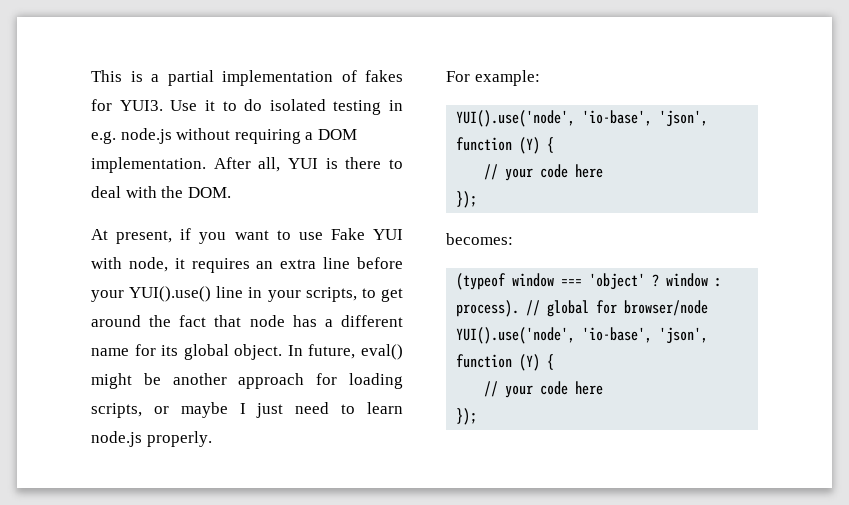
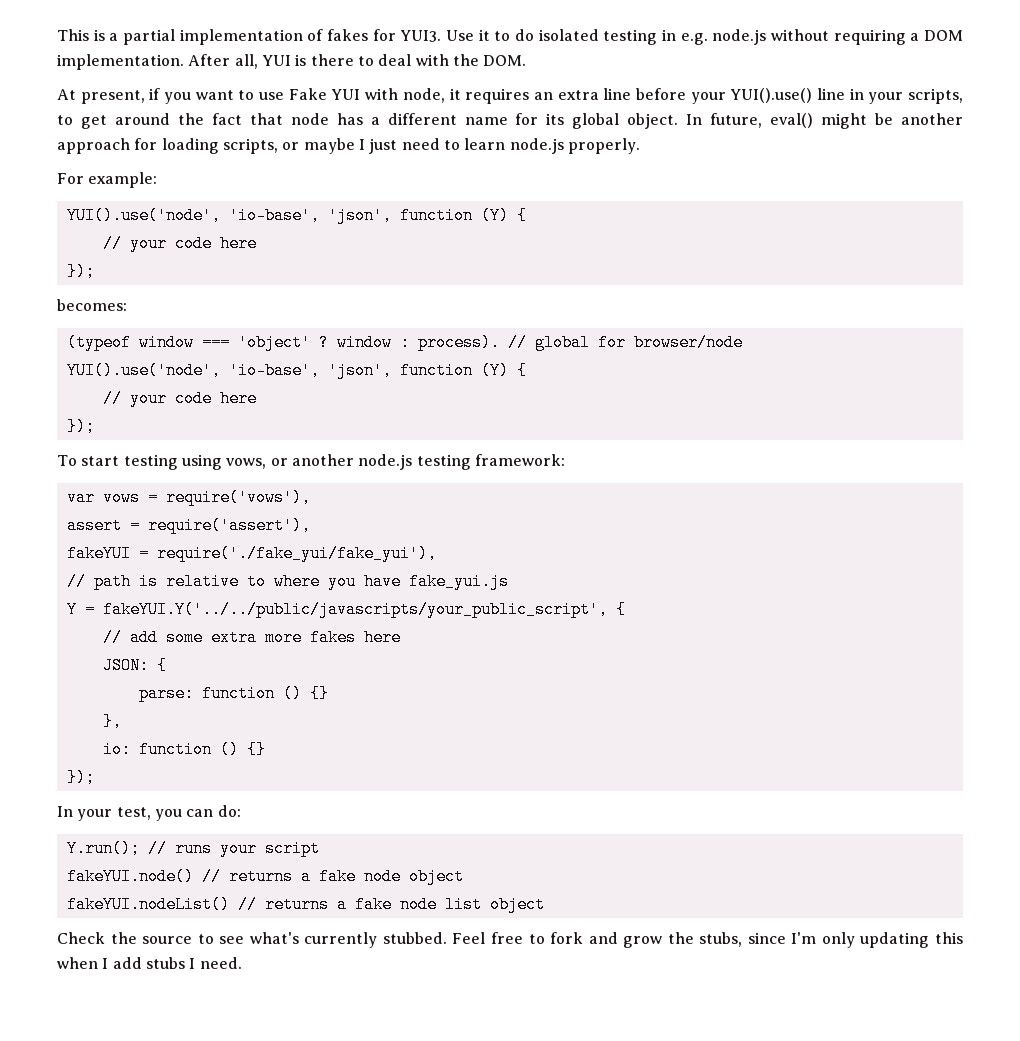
+ To start testing using vows, or another node.js testing framework:
+ var vows = require('vows'),
+ assert = require('assert'),
+ fakeYUI = require('./fake_yui/fake_yui'),
+ // path is relative to where you have fake_yui.js
+ Y = fakeYUI.Y('../../public/javascripts/your_public_script', {
+ // add some extra more fakes here
+ JSON: {
+ parse: function () {}
+ },
+ io: function () {}
+ });
+ In your test, you can do:
+ Y.run(); // runs your script
+ fakeYUI.node() // returns a fake node object
+ fakeYUI.nodeList() // returns a fake node list object
+ Check the source to see what's currently stubbed. Feel free to fork and grow the stubs, since I'm only updating this when I add stubs I need.

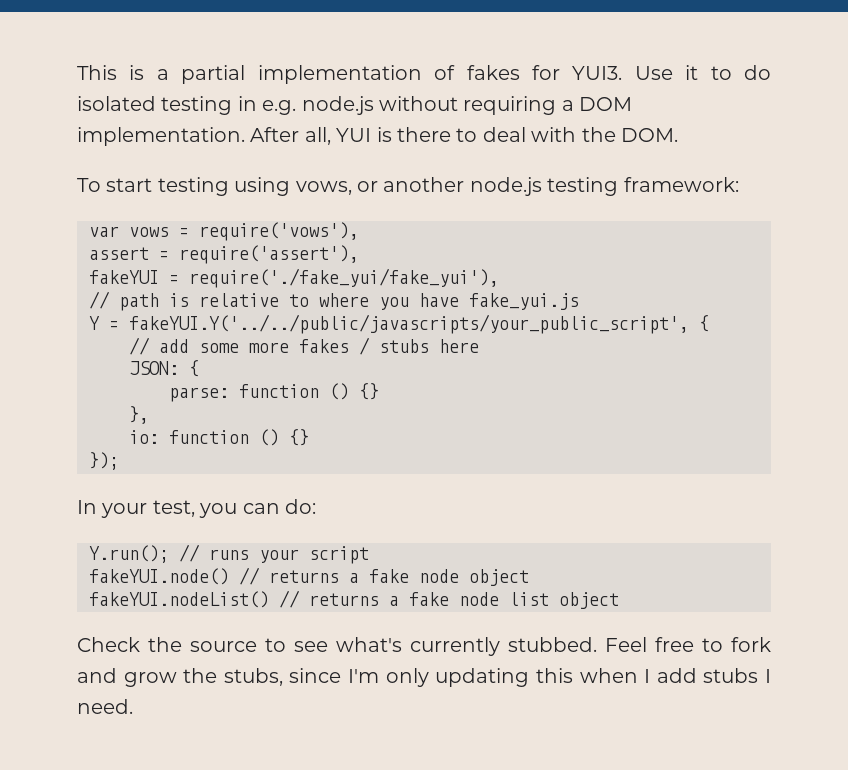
- At present, if you want to use Fake YUI with node, it requires an extra line before your YUI().use() line in your scripts, to get around the fact that node has a different name for its global object. In future, eval() might be another approach for loading scripts, or maybe I just need to learn node.js properly.
- For example:
- YUI().use('node', 'io-base', 'json', function (Y) {
- // your code here
- });
- becomes:
- (typeof window === 'object' ? window : process). // global for browser/node
- YUI().use('node', 'io-base', 'json', function (Y) {
- // your code here
- });
- // add some extra more fakes here
+ // add some more fakes / stubs here

